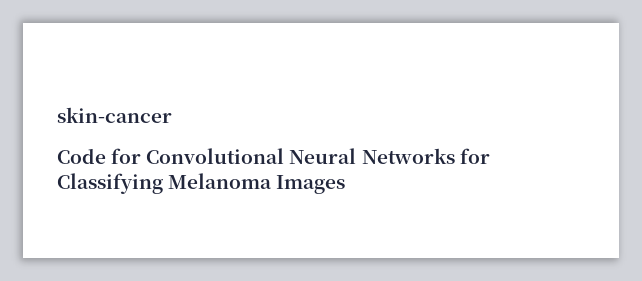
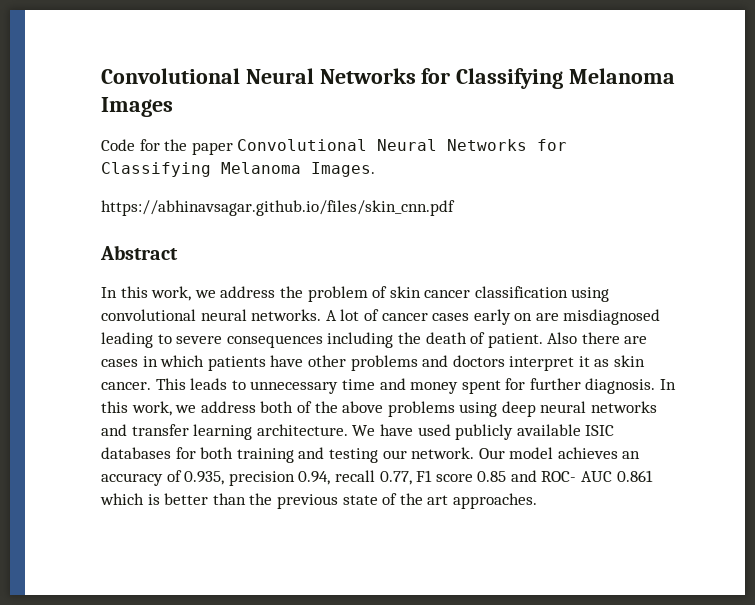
- skin-cancer
- Code for Convolutional Neural Networks for Classifying Melanoma Images
+ Convolutional Neural Networks for Classifying Melanoma Images
+ Code for the paper Convolutional Neural Networks for Classifying Melanoma Images.
+ https://abhinavsagar.github.io/files/skin_cnn.pdf
+ Abstract
+ In this work, we address the problem of skin cancer classification using convolutional neural networks. A lot of cancer cases early on are misdiagnosed leading to severe consequences including the death of patient. Also there are cases in which patients have other problems and doctors interpret it as skin cancer. This leads to unnecessary time and money spent for further diagnosis. In this work, we address both of the above problems using deep neural networks and transfer learning architecture. We have used publicly available ISIC databases for both training and testing our network. Our model achieves an accuracy of 0.935, precision 0.94, recall 0.77, F1 score 0.85 and ROC- AUC 0.861 which is better than the previous state of the art approaches.

